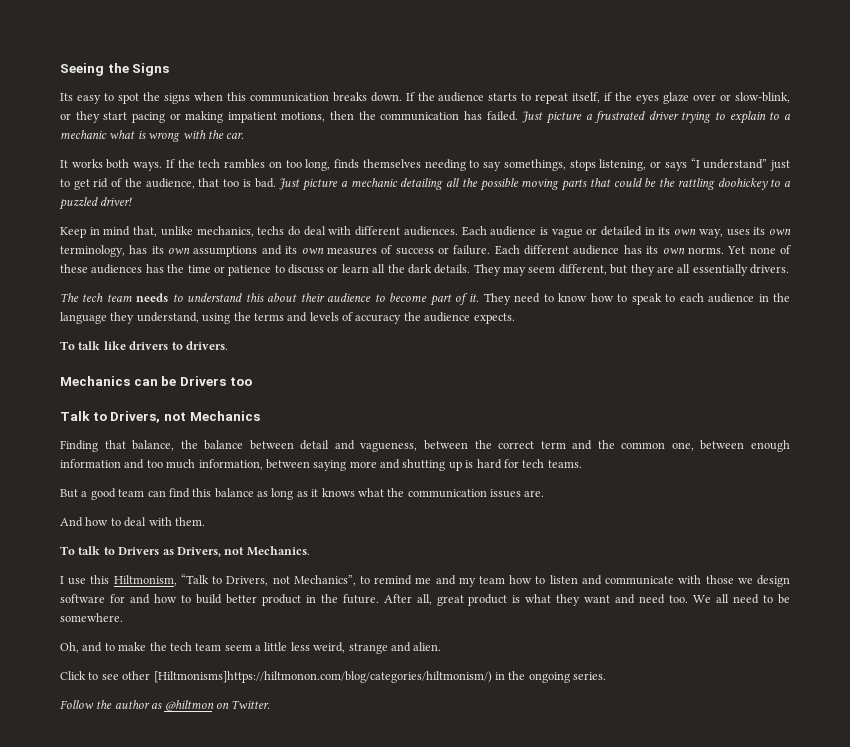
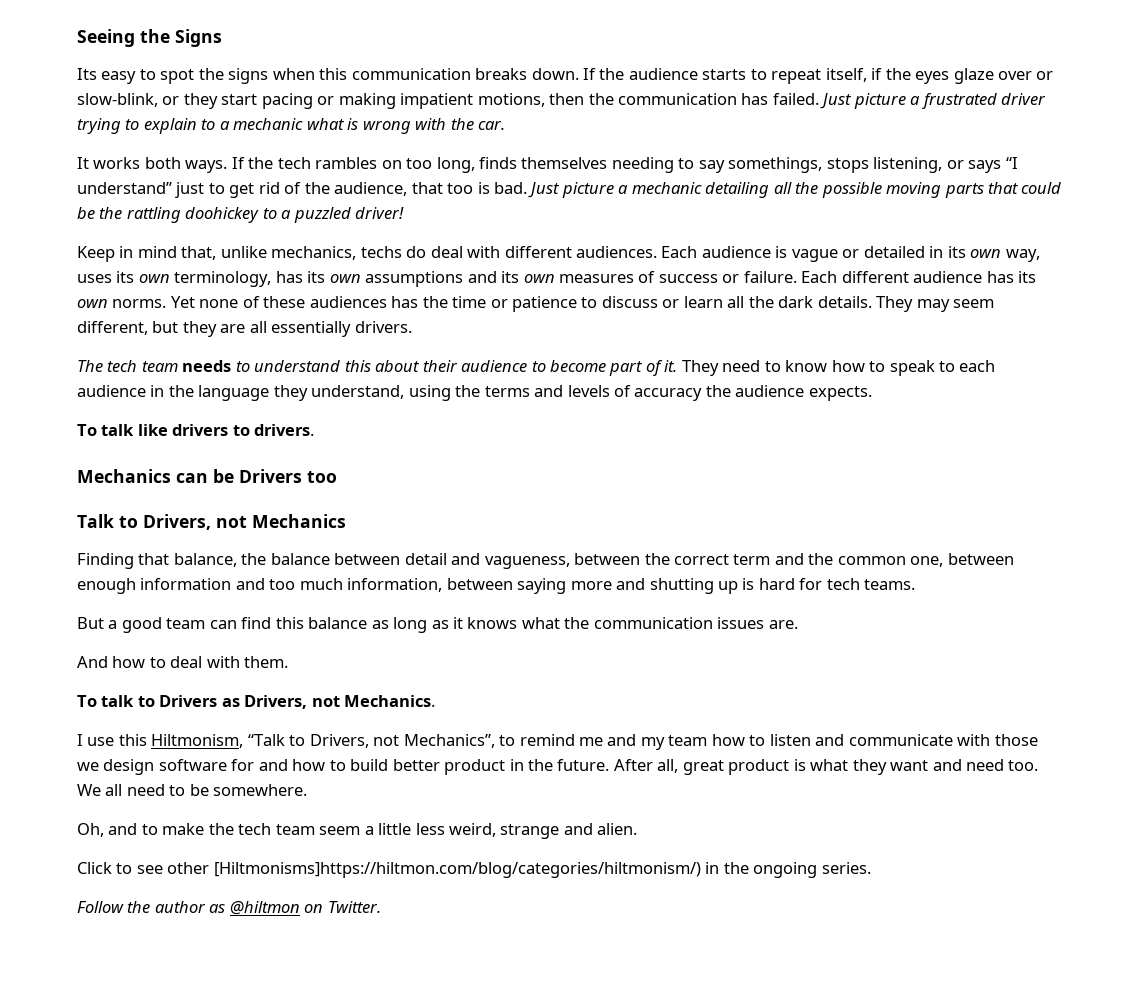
- Click to see other [Hiltmonisms]https://hiltmonon.com/blog/categories/hiltmonism/) in the ongoing series.
+ Click to see other [Hiltmonisms]https://hiltmon.com/blog/categories/hiltmonism/) in the ongoing series.

